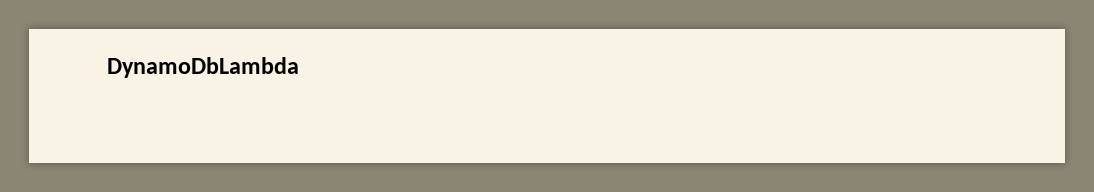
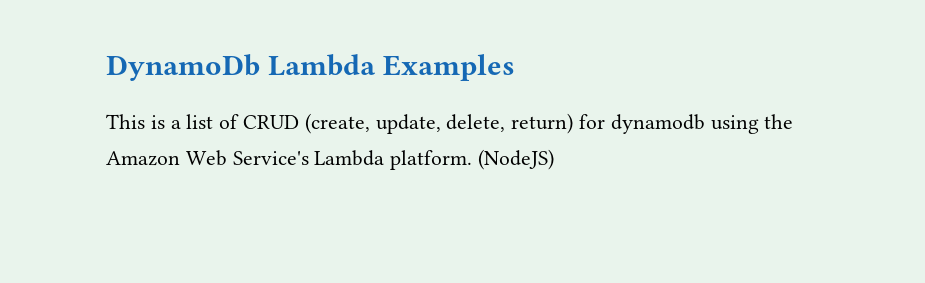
- DynamoDbLambda
+ DynamoDb Lambda Examples
+ This is a list of CRUD (create, update, delete, return) for dynamodb using the Amazon Web Service's Lambda platform. (NodeJS)

